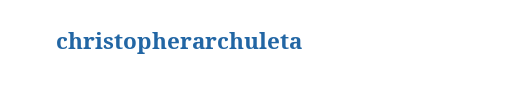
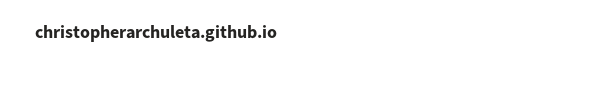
- christopherarchuleta
+ christopherarchuleta.github.io

